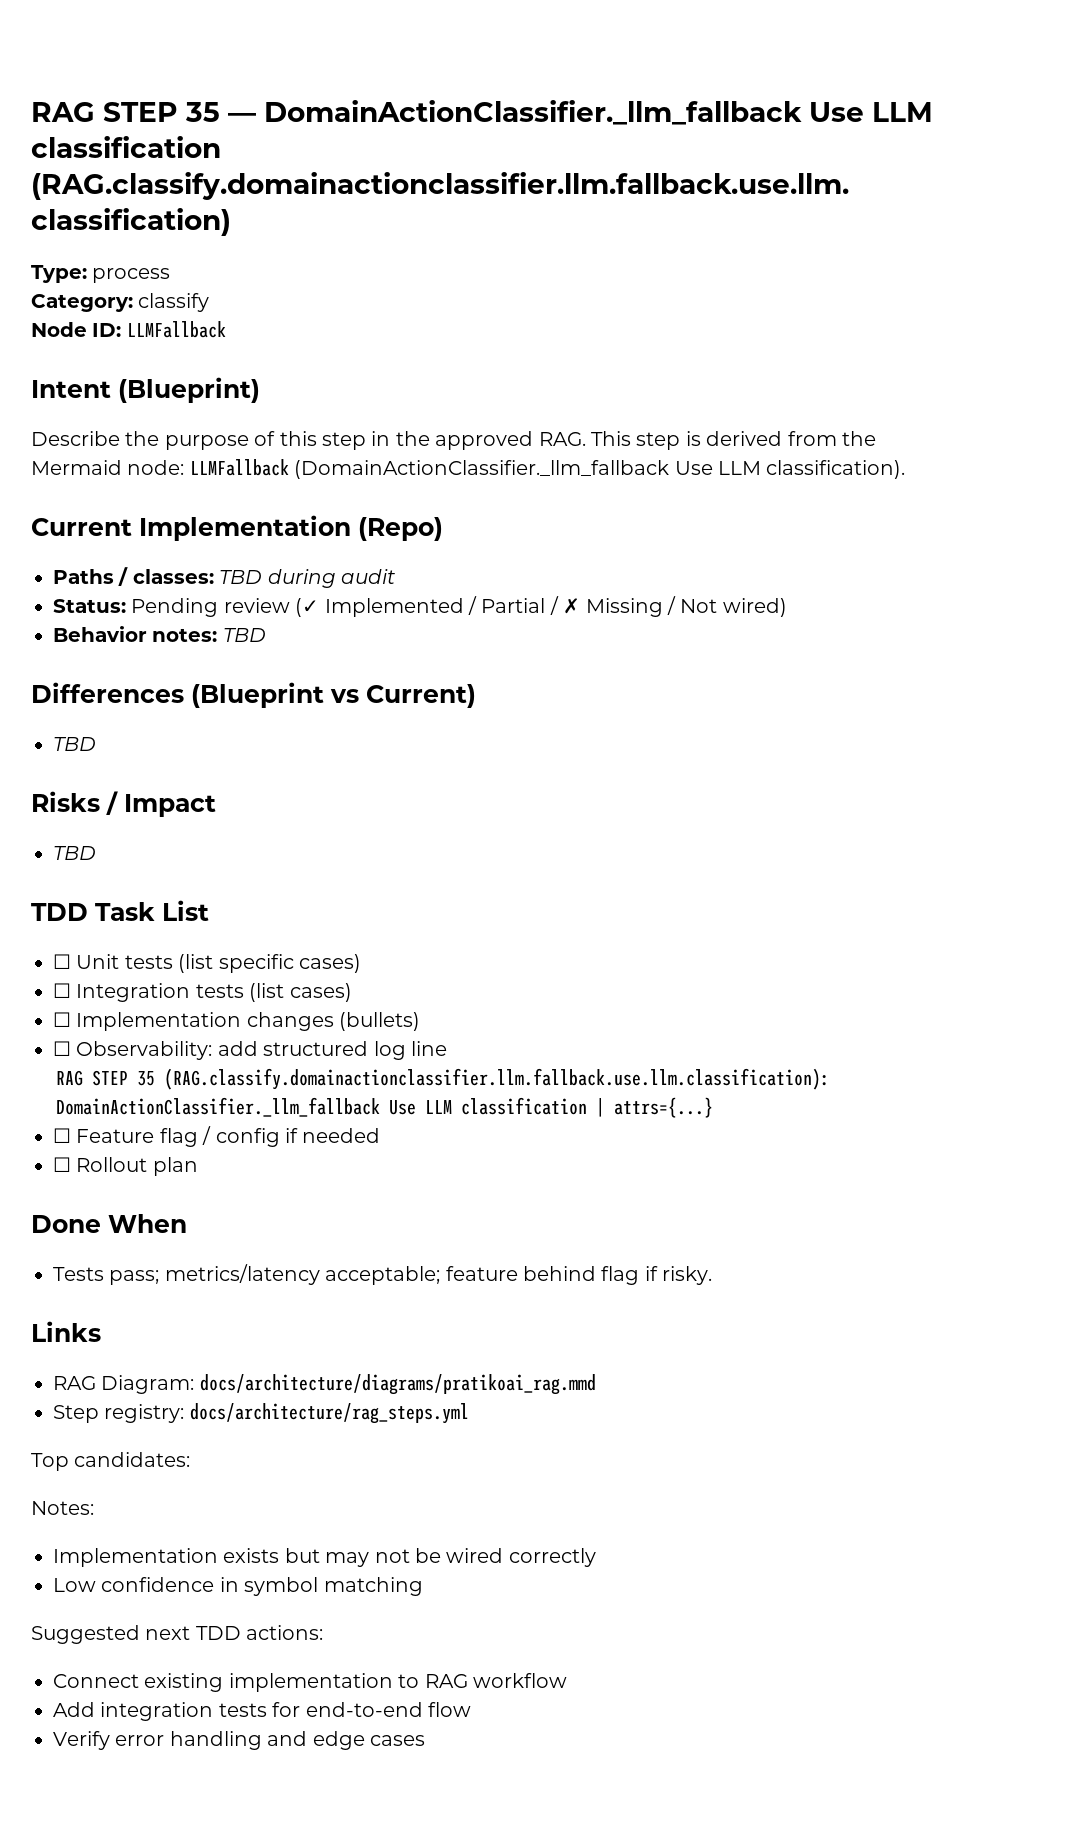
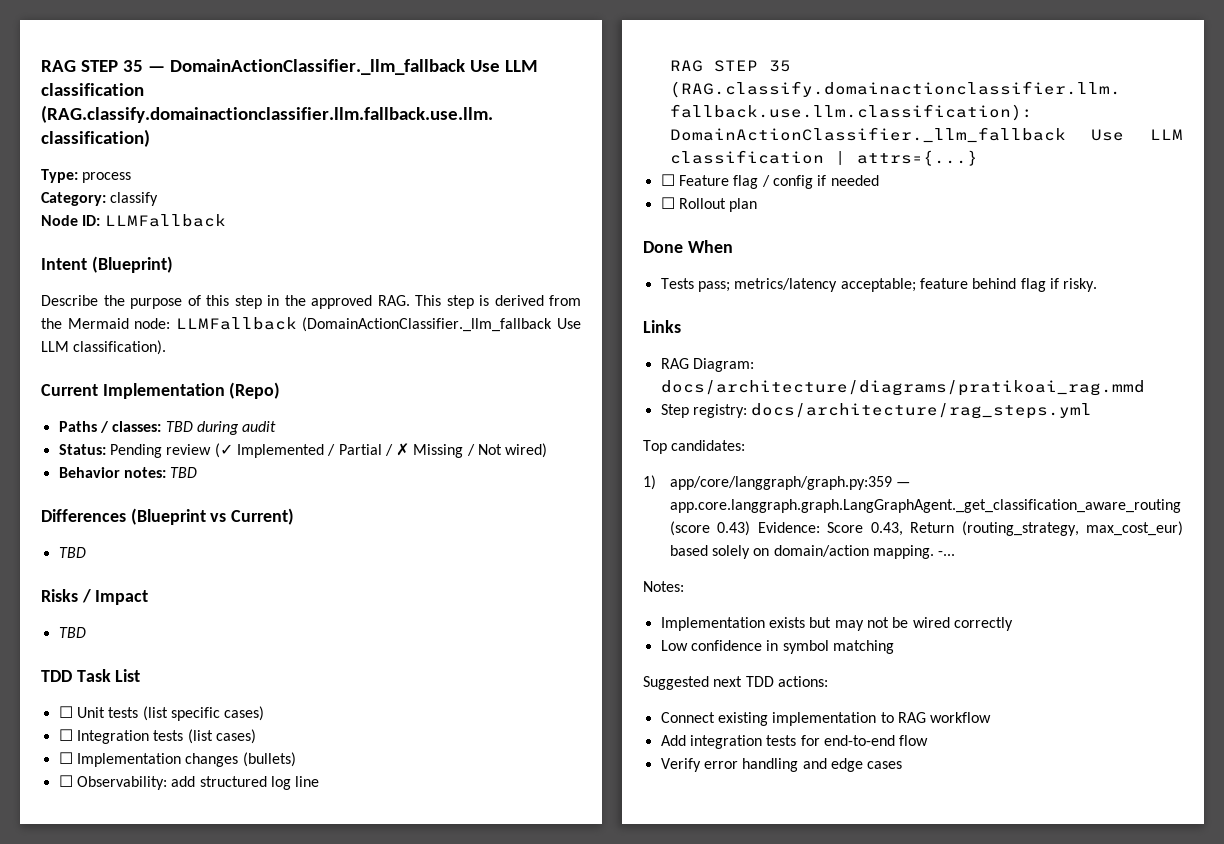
+ 1) app/core/langgraph/graph.py:359 — app.core.langgraph.graph.LangGraphAgent._get_classification_aware_routing (score 0.43) Evidence: Score 0.43, Return (routing_strategy, max_cost_eur) based solely on domain/action mapping. -...

